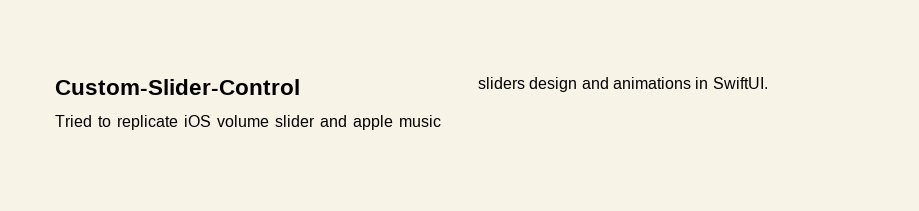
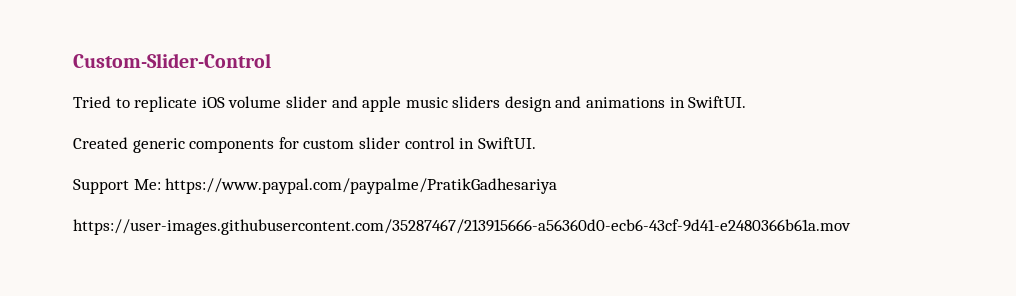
+ Created generic components for custom slider control in SwiftUI.
+ Support Me: https://www.paypal.com/paypalme/PratikGadhesariya
+ https://user-images.githubusercontent.com/35287467/213915666-a56360d0-ecb6-43cf-9d41-e2480366b61a.mov

